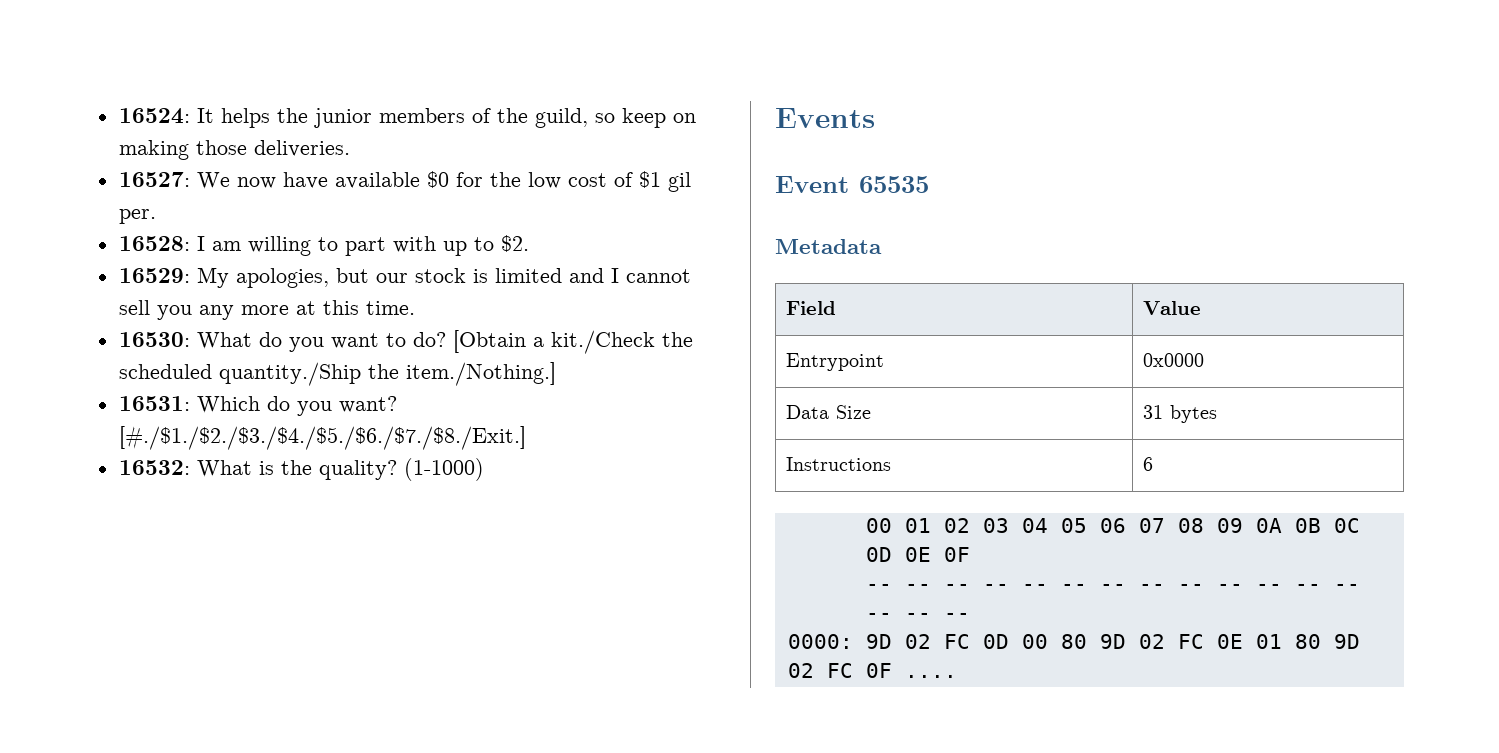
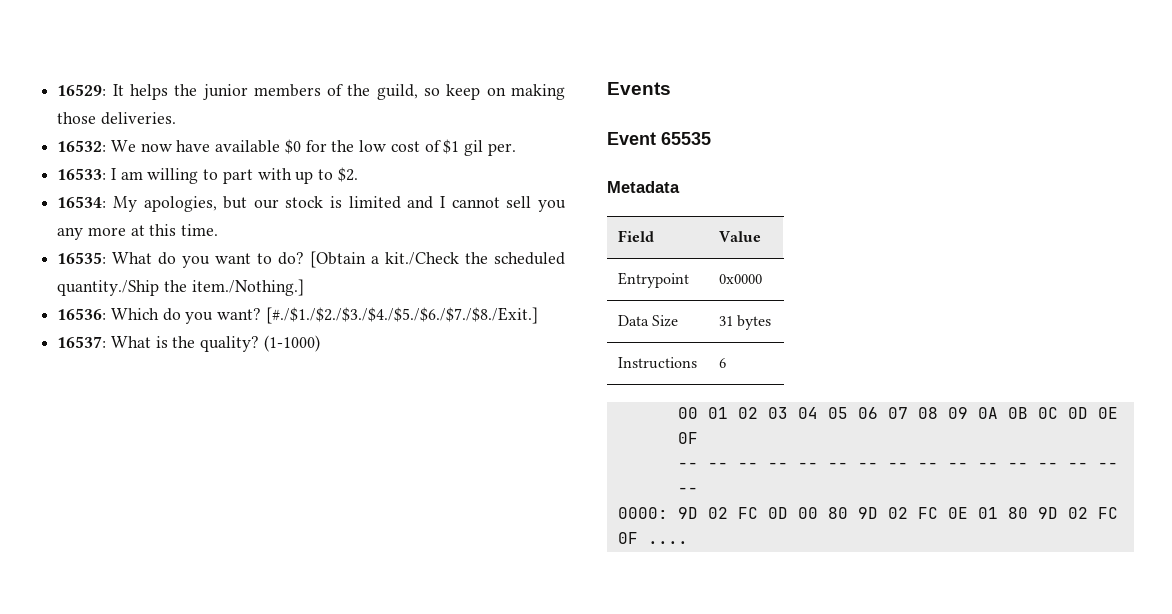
- 16524: It helps the junior members of the guild, so keep on making those deliveries.
+ 16529: It helps the junior members of the guild, so keep on making those deliveries.
- 16527: We now have available $0 for the low cost of $1 gil per.
+ 16532: We now have available $0 for the low cost of $1 gil per.
- 16528: I am willing to part with up to $2.
+ 16533: I am willing to part with up to $2.
- 16529: My apologies, but our stock is limited and I cannot sell you any more at this time.
+ 16534: My apologies, but our stock is limited and I cannot sell you any more at this time.
- 16530: What do you want to do?
+ 16535: What do you want to do?
- 16531: Which do you want?
+ 16536: Which do you want?
- 16532: What is the quality?
+ 16537: What is the quality?

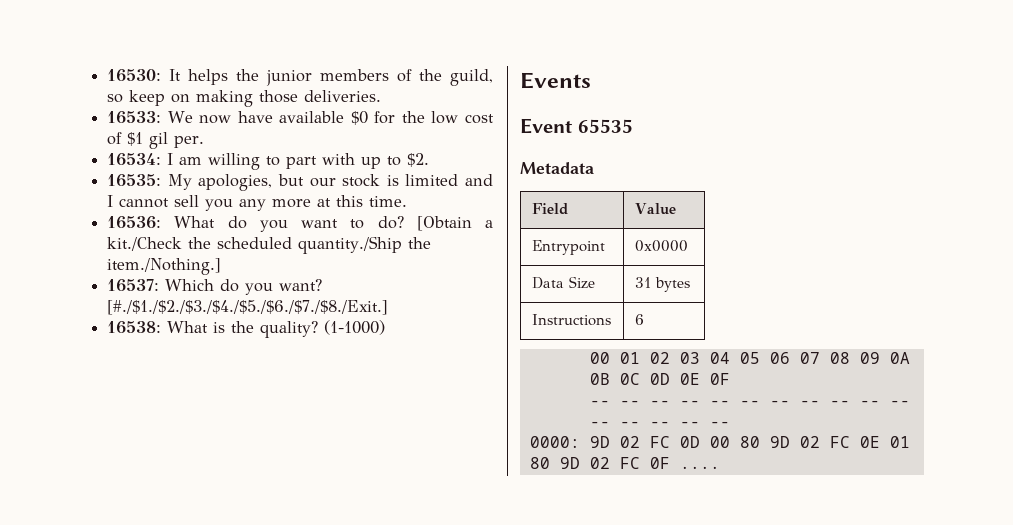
- 16529: It helps the junior members of the guild, so keep on making those deliveries.
+ 16530: It helps the junior members of the guild, so keep on making those deliveries.
- 16532: We now have available $0 for the low cost of $1 gil per.
+ 16533: We now have available $0 for the low cost of $1 gil per.
- 16533: I am willing to part with up to $2.
+ 16534: I am willing to part with up to $2.
- 16534: My apologies, but our stock is limited and I cannot sell you any more at this time.
+ 16535: My apologies, but our stock is limited and I cannot sell you any more at this time.
- 16535: What do you want to do?
+ 16536: What do you want to do?
- 16536: Which do you want?
+ 16537: Which do you want?
- 16537: What is the quality?
+ 16538: What is the quality?

